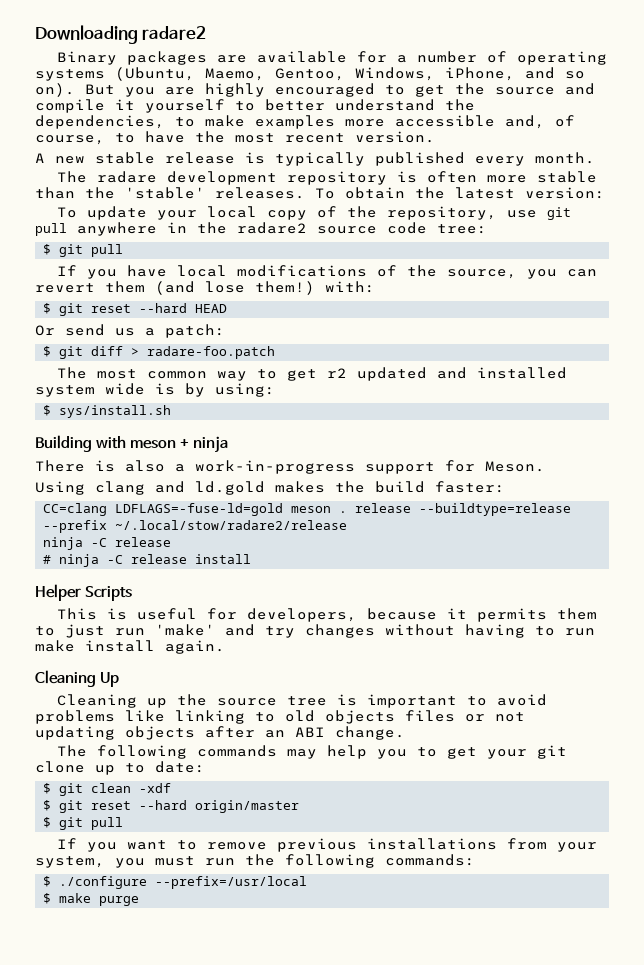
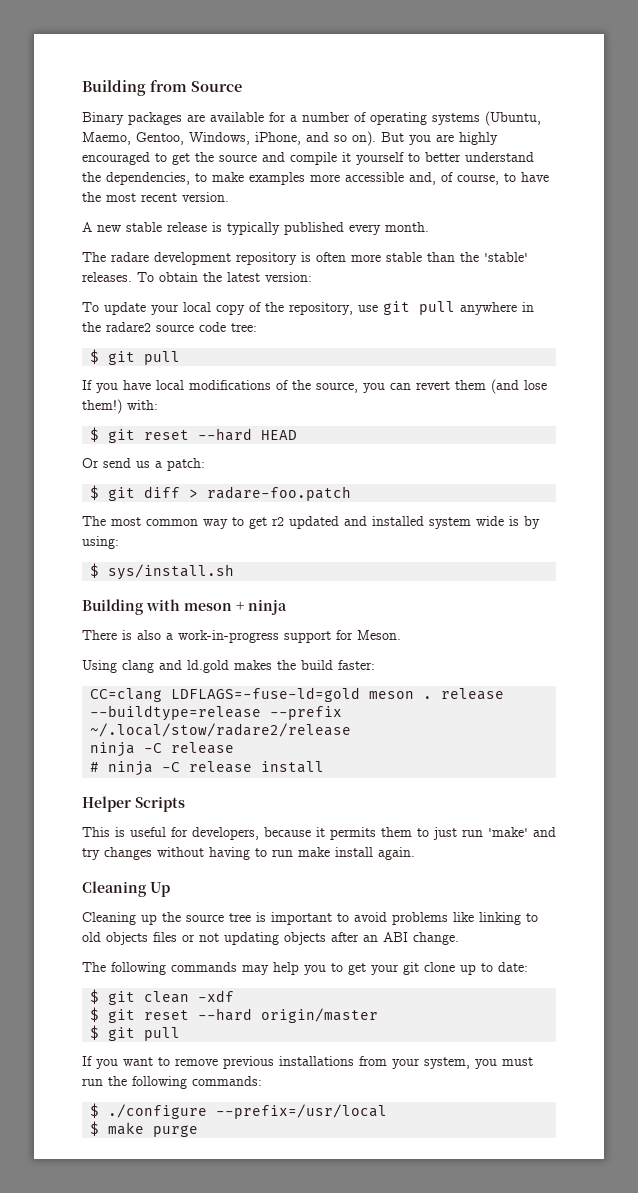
- Downloading radare2
+ Building from Source

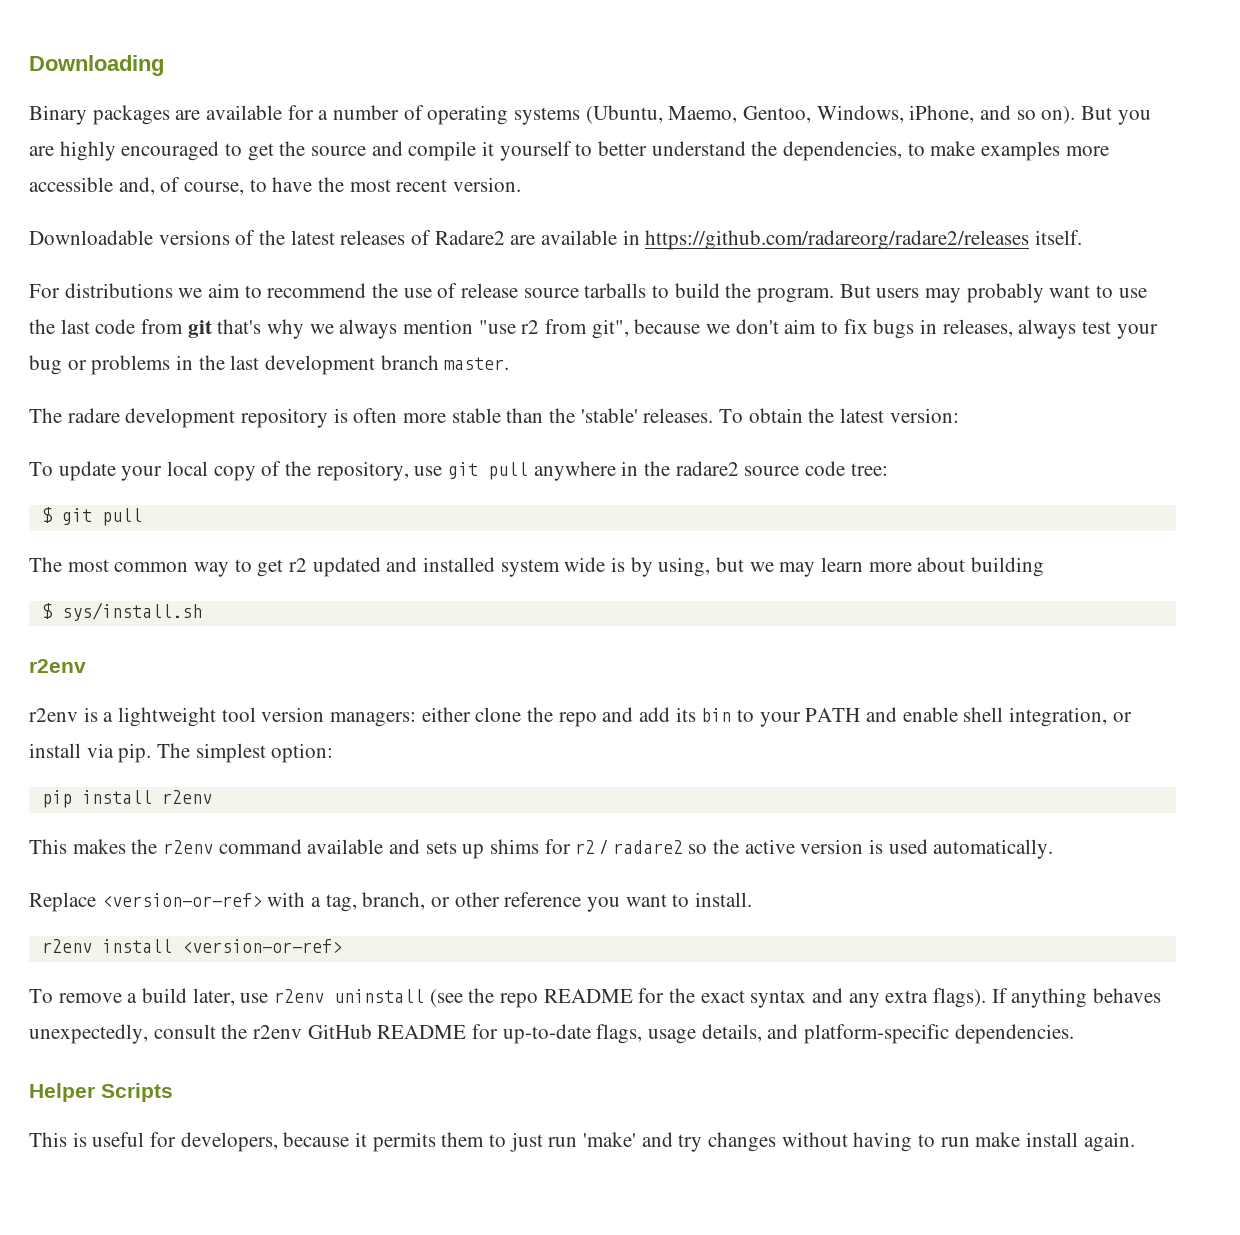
- Building from Source
+ Downloading
- A new stable release is typically published every month.
+ Downloadable versions of the latest releases of Radare2 are available in https://github.com/radareorg/radare2/releases itself.
+ For distributions we aim to recommend the use of release source tarballs to build the program. But users may probably want to use the last code from git that's why we always mention "use r2 from git", because we don't aim to fix bugs in releases, always test your bug or problems in the last development branch master.
- If you have local modifications of the source, you can revert them (and lose them!) with:
- $ git reset --hard HEAD
- Or send us a patch:
- $ git diff > radare-foo.patch
- The most common way to get r2 updated and installed system wide is by using:
+ The most common way to get r2 updated and installed system wide is by using, but we may learn more about building
  $ sys/install.sh
- Building with meson + ninja
- There is also a work-in-progress support for Meson.
- Using clang and ld.gold makes the build faster:
- CC=clang LDFLAGS=-fuse-ld=gold meson . release --buildtype=release --prefix ~/.local/stow/radare2/release
- ninja -C release
- # ninja -C release install
+ r2env
+ r2env is a lightweight tool version managers: either clone the repo and add its bin to your PATH and enable shell integration, or install via pip. The simplest option:
+ pip install r2env
+ This makes the r2env command available and sets up shims for r2 / radare2 so the active version is used automatically.
+ Replace <version-or-ref> with a tag, branch, or other reference you want to install.
+ r2env install <version-or-ref>
+ To remove a build later, use r2env uninstall (see the repo README for the exact syntax and any extra flags). If anything behaves unexpectedly, consult the r2env GitHub README for up-to-date flags, usage details, and platform-specific dependencies.
- Cleaning Up
- Cleaning up the source tree is important to avoid problems like linking to old objects files or not updating objects after an ABI change.
- The following commands may help you to get your git clone up to date:
- $ git clean -xdf
- $ git reset --hard origin/master
- $ git pull
- If you want to remove previous installations from your system, you must run the following commands:
- $ ./configure --prefix=/usr/local
- $ make purge

